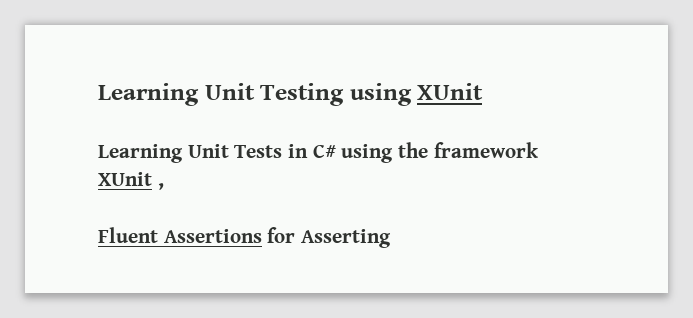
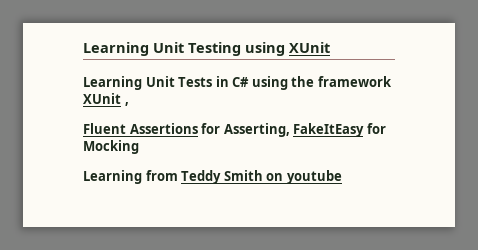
- Fluent Assertions for Asserting
+ Fluent Assertions for Asserting, FakeItEasy for Mocking
+ Learning from Teddy Smith on youtube

